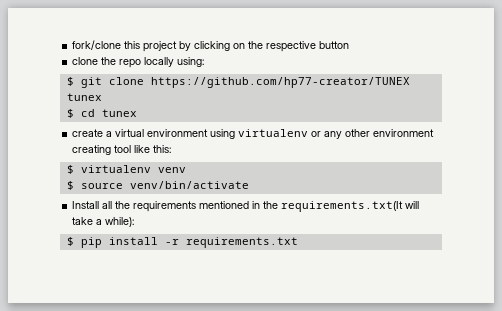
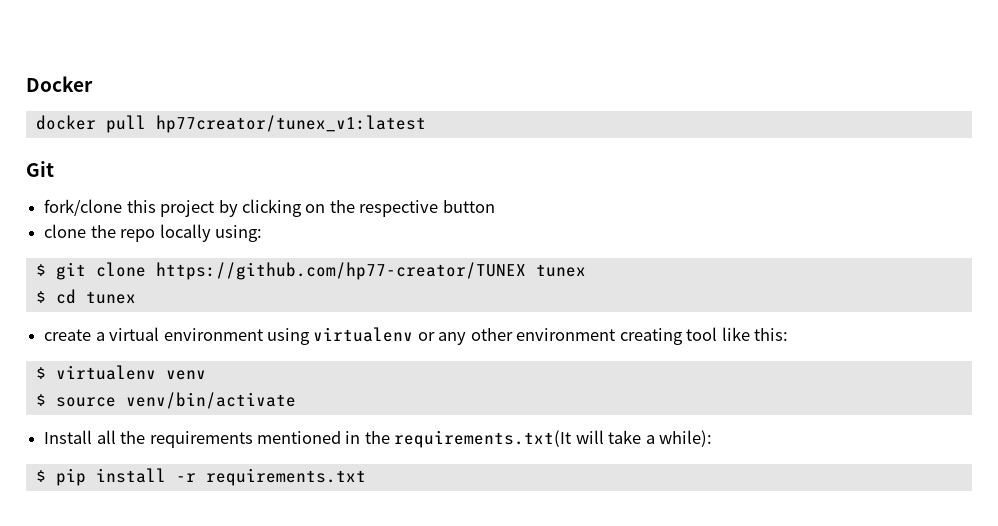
+ Docker
+ docker pull hp77creator/tunex_v1:latest
+ Git

